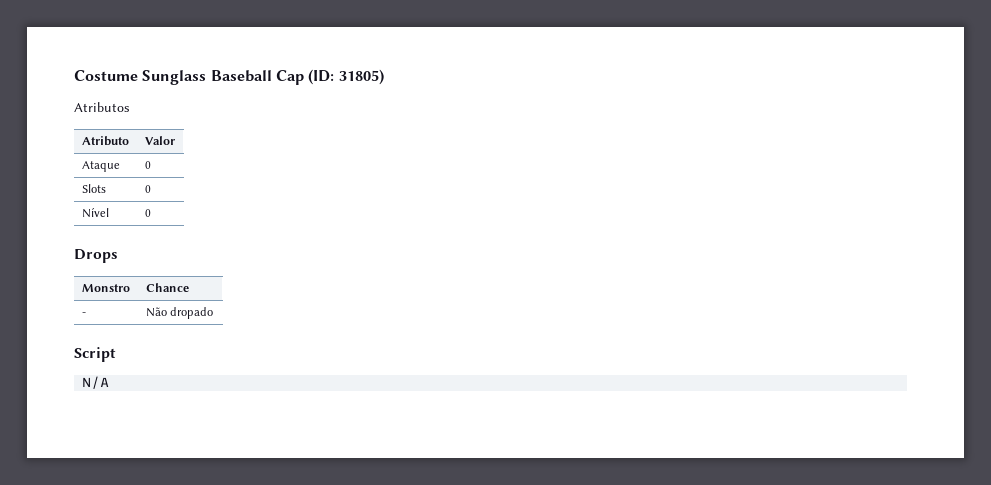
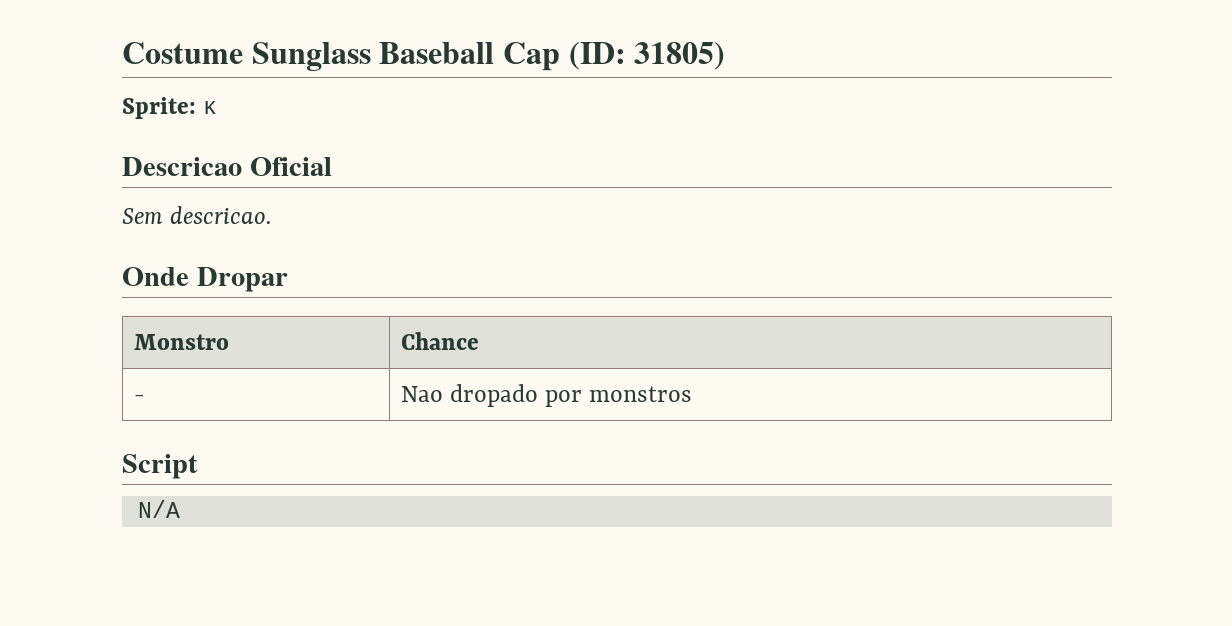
- Atributos
- Atributo | Valor
- Ataque | 0
- Slots | 0
- Nível | 0
- Drops
+ Sprite: ĸ
+ Descricao Oficial
+ Sem descricao.
+ Onde Dropar
- - | Não dropado
+ - | Nao dropado por monstros

